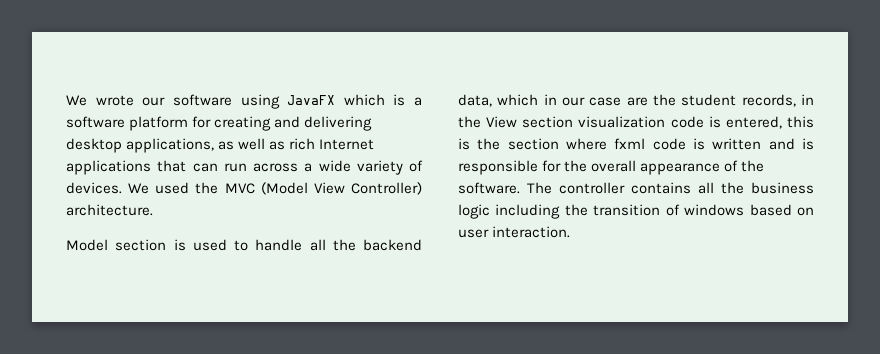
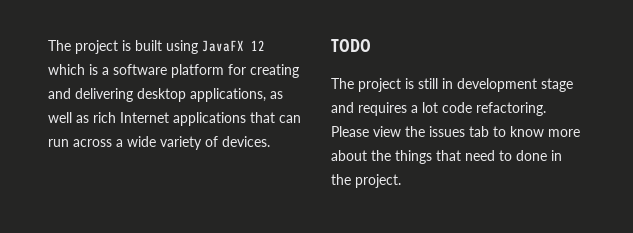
- We wrote our software using JavaFX which is a software platform for creating and delivering desktop applications, as well as rich Internet applications that can run across a wide variety of devices. We used the MVC (Model View Controller) architecture.
- Model section is used to handle all the backend data, which in our case are the student records, in the View section visualization code is entered, this is the section where fxml code is written and is responsible for the overall appearance of the software. The controller contains all the business logic including the transition of windows based on user interaction.
+ The project is built using JavaFX 12 which is a software platform for creating and delivering desktop applications, as well as rich Internet applications that can run across a wide variety of devices.
+ TODO
+ The project is still in development stage and requires a lot code refactoring. Please view the issues tab to know more about the things that need to done in the project.

